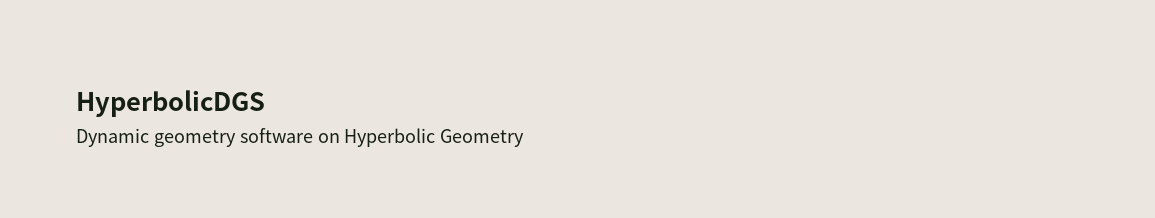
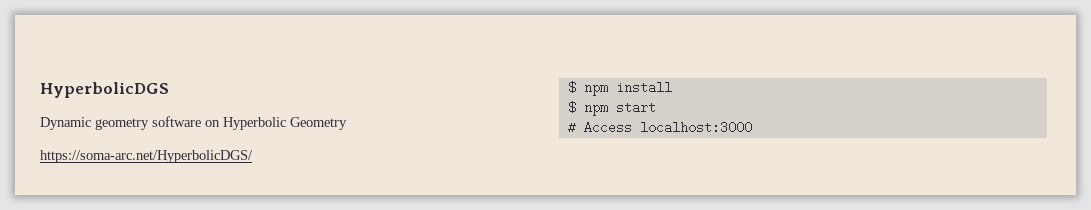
+ https://soma-arc.net/HyperbolicDGS/
+ $ npm install
+ $ npm start
+ # Access localhost:3000

